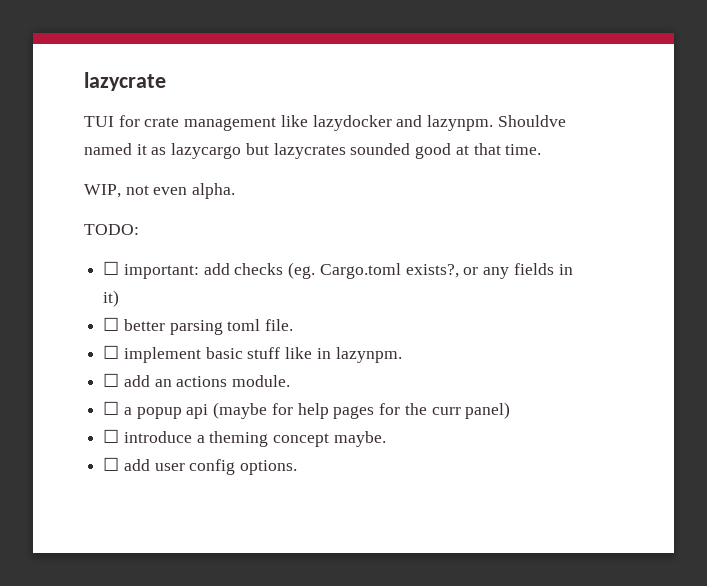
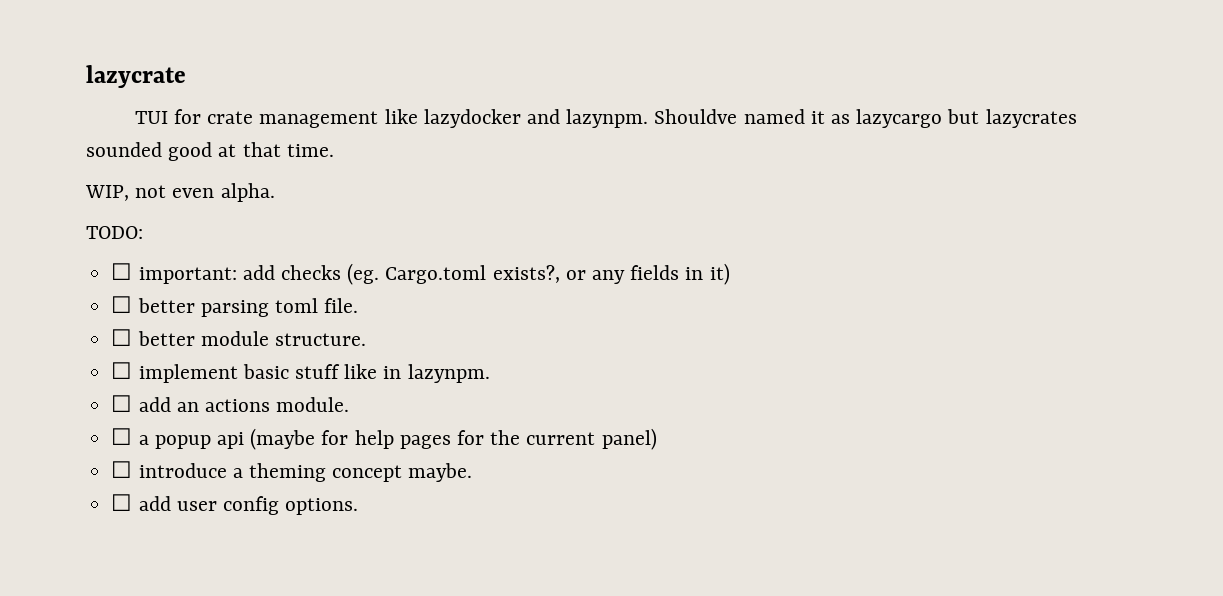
+ ☐ better module structure.
- ☐ a popup api (maybe for help pages for the curr panel)
+ ☐ a popup api (maybe for help pages for the current panel)

